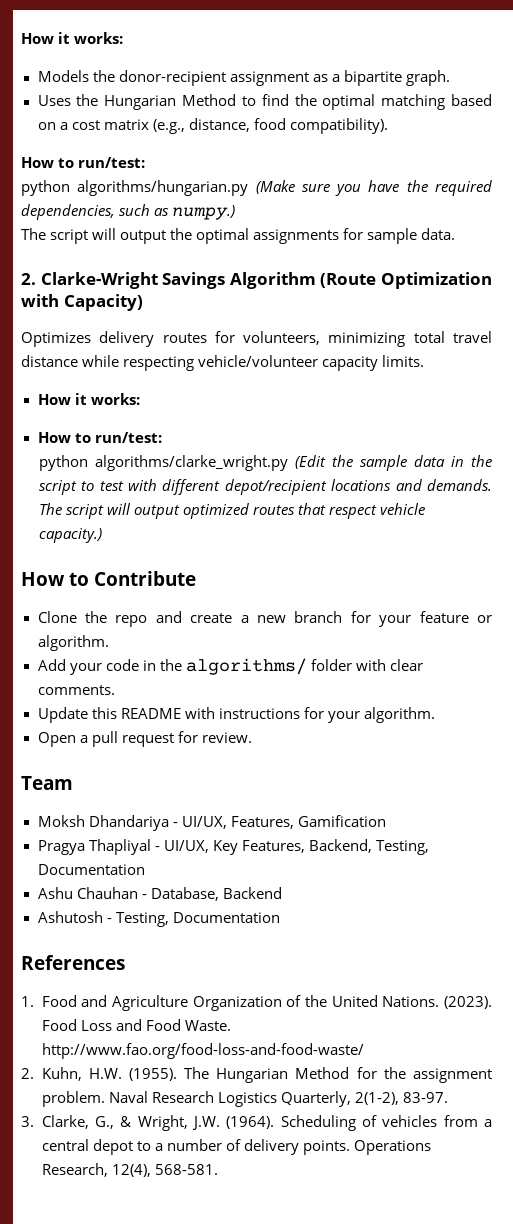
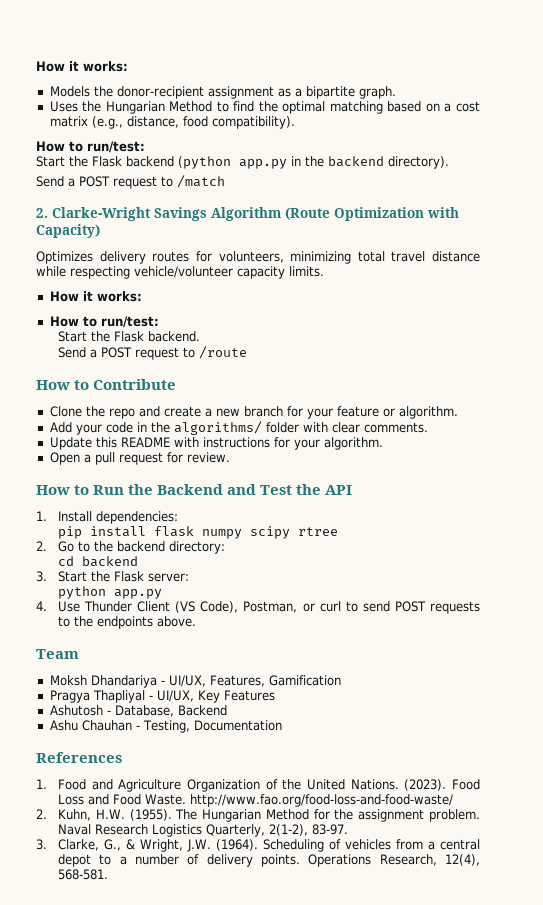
- python algorithms/hungarian.py (Make sure you have the required dependencies, such as numpy.)
- The script will output the optimal assignments for sample data.
+ Start the Flask backend (python app.py in the backend directory).
+ Send a POST request to /match
- python algorithms/clarke_wright.py (Edit the sample data in the script to test with different depot/recipient locations and demands. The script will output optimized routes that respect vehicle capacity.)
+ Start the Flask backend.
+ Send a POST request to /route
+ How to Run the Backend and Test the API
+ 1. Install dependencies:
+ pip install flask numpy scipy rtree
+ 2. Go to the backend directory:
+ cd backend
+ 3. Start the Flask server:
+ python app.py
+ 4. Use Thunder Client (VS Code), Postman, or curl to send POST requests to the endpoints above.
- Pragya Thapliyal - UI/UX, Key Features, Backend, Testing, Documentation
- Ashu Chauhan - Database, Backend
+ Pragya Thapliyal - UI/UX, Key Features
+ Ashutosh - Database, Backend
- Ashutosh - Testing, Documentation
+ Ashu Chauhan - Testing, Documentation

